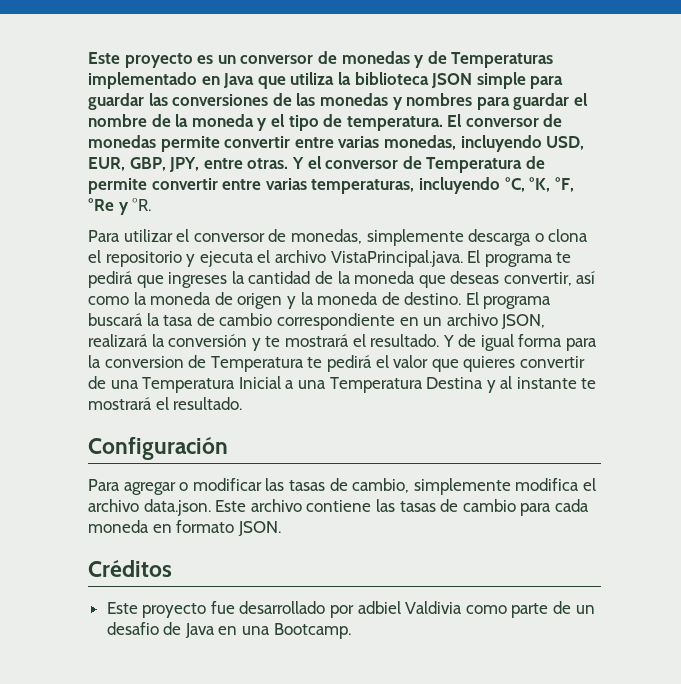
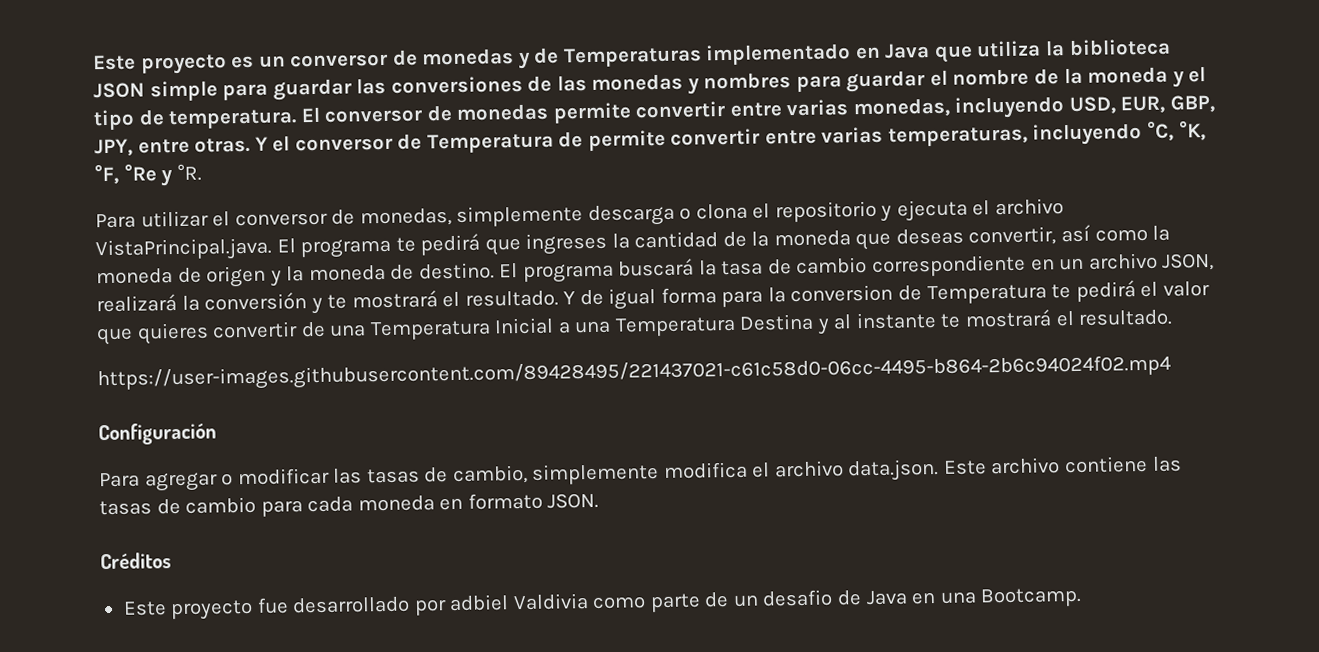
+ https://user-images.githubusercontent.com/89428495/221437021-c61c58d0-06cc-4495-b864-2b6c94024f02.mp4

